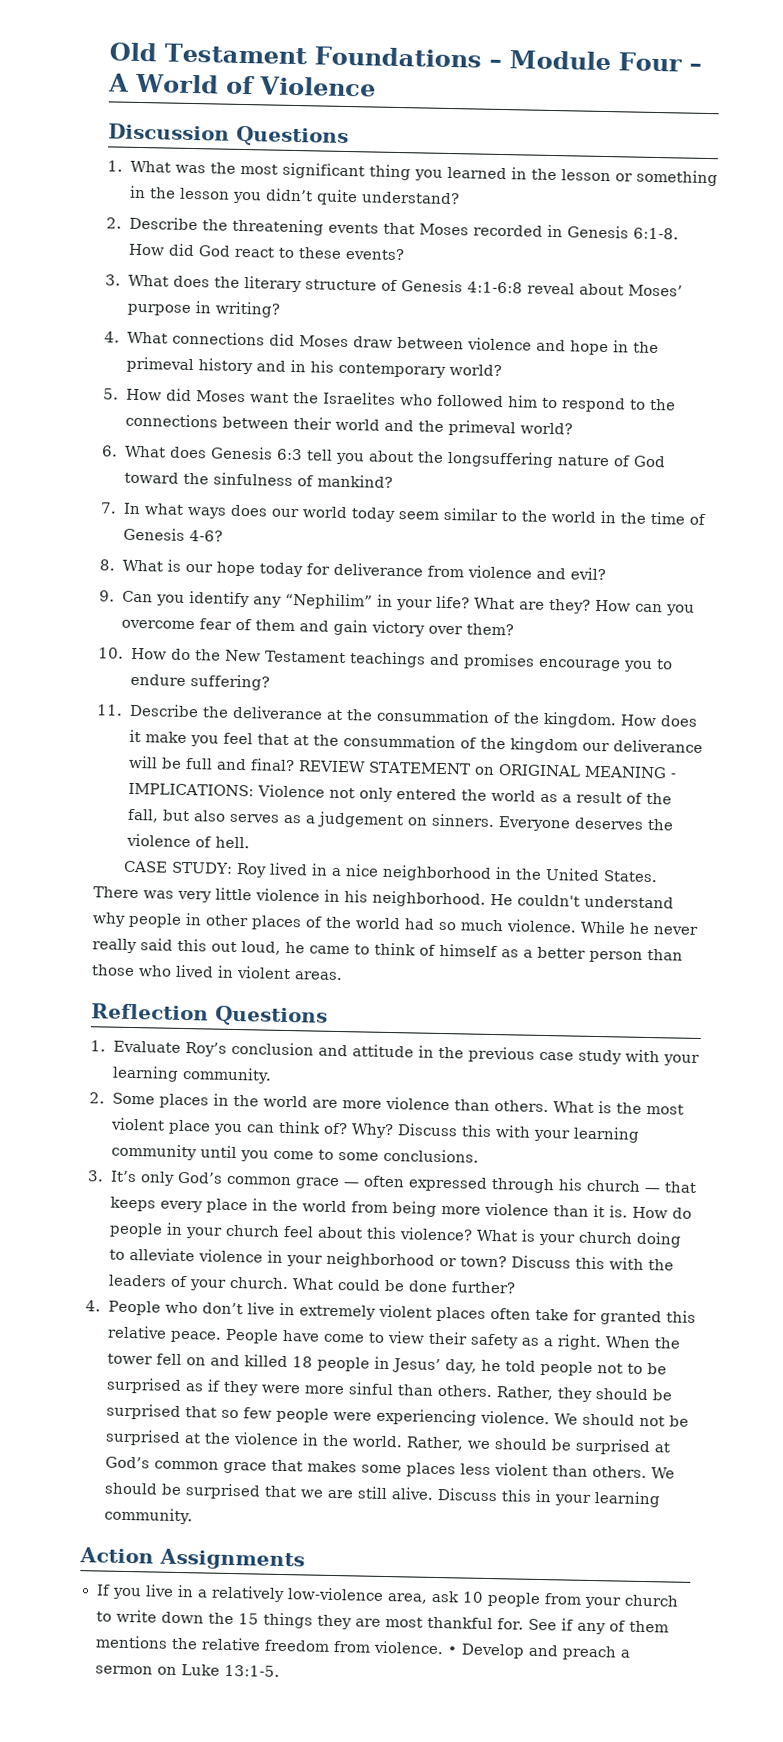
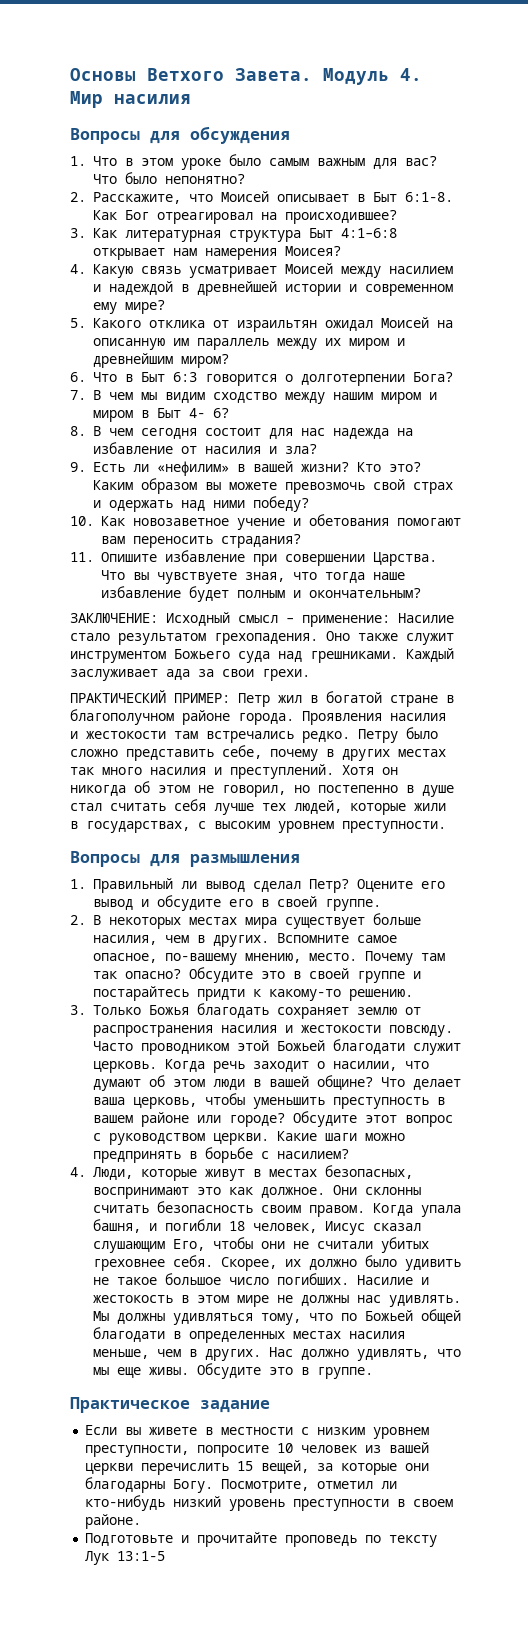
- Old Testament Foundations – Module Four – A World of Violence
- Discussion Questions
- 1. What was the most significant thing you learned in the lesson or something in the lesson you didn’t quite understand?
- 2. Describe the threatening events that Moses recorded in Genesis 6:1-8. How did God react to these events?
- 3. What does the literary structure of Genesis 4:1-6:8 reveal about Moses’ purpose in writing?
- 4. What connections did Moses draw between violence and hope in the primeval history and in his contemporary world?
- 5. How did Moses want the Israelites who followed him to respond to the connections between their world and the primeval world?
- 6. What does Genesis 6:3 tell you about the longsuffering nature of God toward the sinfulness of mankind?
- 7. In what ways does our world today seem similar to the world in the time of Genesis 4-6?
- 8. What is our hope today for deliverance from violence and evil?
- 9. Can you identify any “Nephilim” in your life? What are they? How can you overcome fear of them and gain victory over them?
- 10. How do the New Testament teachings and promises encourage you to endure suffering?
- 11. Describe the deliverance at the consummation of the kingdom. How does it make you feel that at the consummation of the kingdom our deliverance will be full and final? REVIEW STATEMENT on ORIGINAL MEANING - IMPLICATIONS: Violence not only entered the world as a result of the fall, but also serves as a judgement on sinners. Everyone deserves the violence of hell.
- CASE STUDY: Roy lived in a nice neighborhood in the United States. There was very little violence in his neighborhood. He couldn't understand why people in other places of the world had so much violence. While he never really said this out loud, he came to think of himself as a better person than those who lived in violent areas.
- Reflection Questions
- 1. Evaluate Roy’s conclusion and attitude in the previous case study with your learning community.
- 2. Some places in the world are more violence than others. What is the most violent place you can think of? Why? Discuss this with your learning community until you come to some conclusions.
- 3. It’s only God’s common grace — often expressed through his church — that keeps every place in the world from being more violence than it is. How do people in your church feel about this violence? What is your church doing to alleviate violence in your neighborhood or town? Discuss this with the leaders of your church. What could be done further?
- 4. People who don’t live in extremely violent places often take for granted this relative peace. People have come to view their safety as a right. When the tower fell on and killed 18 people in Jesus’ day, he told people not to be surprised as if they were more sinful than others. Rather, they should be surprised that so few people were experiencing violence. We should not be surprised at the violence in the world. Rather, we should be surprised at God’s common grace that makes some places less violent than others. We should be surprised that we are still alive. Discuss this in your learning community.
- Action Assignments
- If you live in a relatively low-violence area, ask 10 people from your church to write down the 15 things they are most thankful for. See if any of them mentions the relative freedom from violence. • Develop and preach a sermon on Luke 13:1-5.
+ Основы Ветхого Завета. Модуль 4. Мир насилия
+ Вопросы для обсуждения
+ 1. Что в этом уроке было самым важным для вас? Что было непонятно?
+ 2. Расскажите, что Моисей описывает в Быт 6:1-8. Как Бог отреагировал на происходившее?
+ 3. Как литературная структура Быт 4:1–6:8 открывает нам намерения Моисея?
+ 4. Какую связь усматривает Моисей между насилием и надеждой в древнейшей истории и современном ему мире?
+ 5. Какого отклика от израильтян ожидал Моисей на описанную им параллель между их миром и древнейшим миром?
+ 6. Что в Быт 6:3 говорится о долготерпении Бога?
+ 7. В чем мы видим сходство между нашим миром и миром в Быт 4- 6?
+ 8. В чем сегодня состоит для нас надежда на избавление от насилия и зла?
+ 9. Есть ли «нефилим» в вашей жизни? Кто это? Каким образом вы можете превозмочь свой страх и одержать над ними победу?
+ 10. Как новозаветное учение и обетования помогают вам переносить страдания?
+ 11. Опишите избавление при совершении Царства. Что вы чувствуете зная, что тогда наше избавление будет полным и окончательным?
+ ЗАКЛЮЧЕНИЕ: Исходный смысл – применение: Насилие стало результатом грехопадения. Оно также служит инструментом Божьего суда над грешниками. Каждый заслуживает ада за свои грехи.
+ ПРАКТИЧЕСКИЙ ПРИМЕР: Петр жил в богатой стране в благополучном районе города. Проявления насилия и жестокости там встречались редко. Петру было сложно представить себе, почему в других местах так много насилия и преступлений. Хотя он никогда об этом не говорил, но постепенно в душе стал считать себя лучше тех людей, которые жили в государствах, с высоким уровнем преступности.
+ Вопросы для размышления
+ 1. Правильный ли вывод сделал Петр? Оцените его вывод и обсудите его в своей группе.
+ 2. В некоторых местах мира существует больше насилия, чем в других. Вспомните самое опасное, по-вашему мнению, место. Почему там так опасно? Обсудите это в своей группе и постарайтесь придти к какому-то решению.
+ 3. Только Божья благодать сохраняет землю от распространения насилия и жестокости повсюду. Часто проводником этой Божьей благодати служит церковь. Когда речь заходит о насилии, что думают об этом люди в вашей общине? Что делает ваша церковь, чтобы уменьшить преступность в вашем районе или городе? Обсудите этот вопрос с руководством церкви. Какие шаги можно предпринять в борьбе с насилием?
+ 4. Люди, которые живут в местах безопасных, воспринимают это как должное. Они склонны считать безопасность своим правом. Когда упала башня, и погибли 18 человек, Иисус сказал слушающим Его, чтобы они не считали убитых греховнее себя. Скорее, их должно было удивить не такое большое число погибших. Насилие и жестокость в этом мире не должны нас удивлять. Мы должны удивляться тому, что по Божьей общей благодати в определенных местах насилия меньше, чем в других. Нас должно удивлять, что мы еще живы. Обсудите это в группе.
+ Практическое задание
+ Если вы живете в местности с низким уровнем преступности, попросите 10 человек из вашей церкви перечислить 15 вещей, за которые они благодарны Богу. Посмотрите, отметил ли кто-нибудь низкий уровень преступности в своем районе.
+ Подготовьте и прочитайте проповедь по тексту Лук 13:1-5

